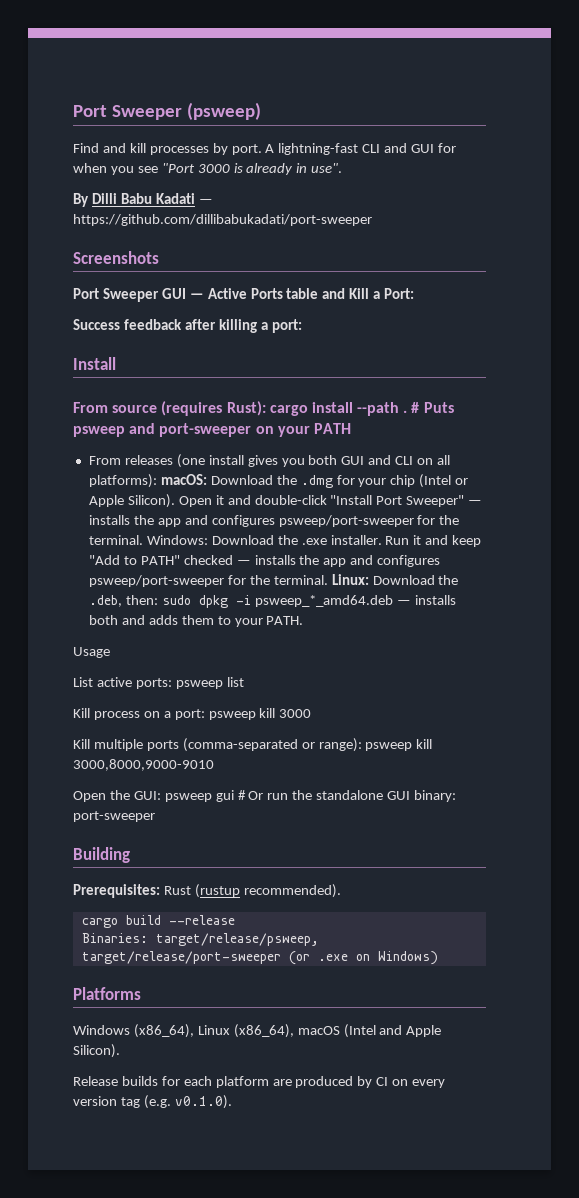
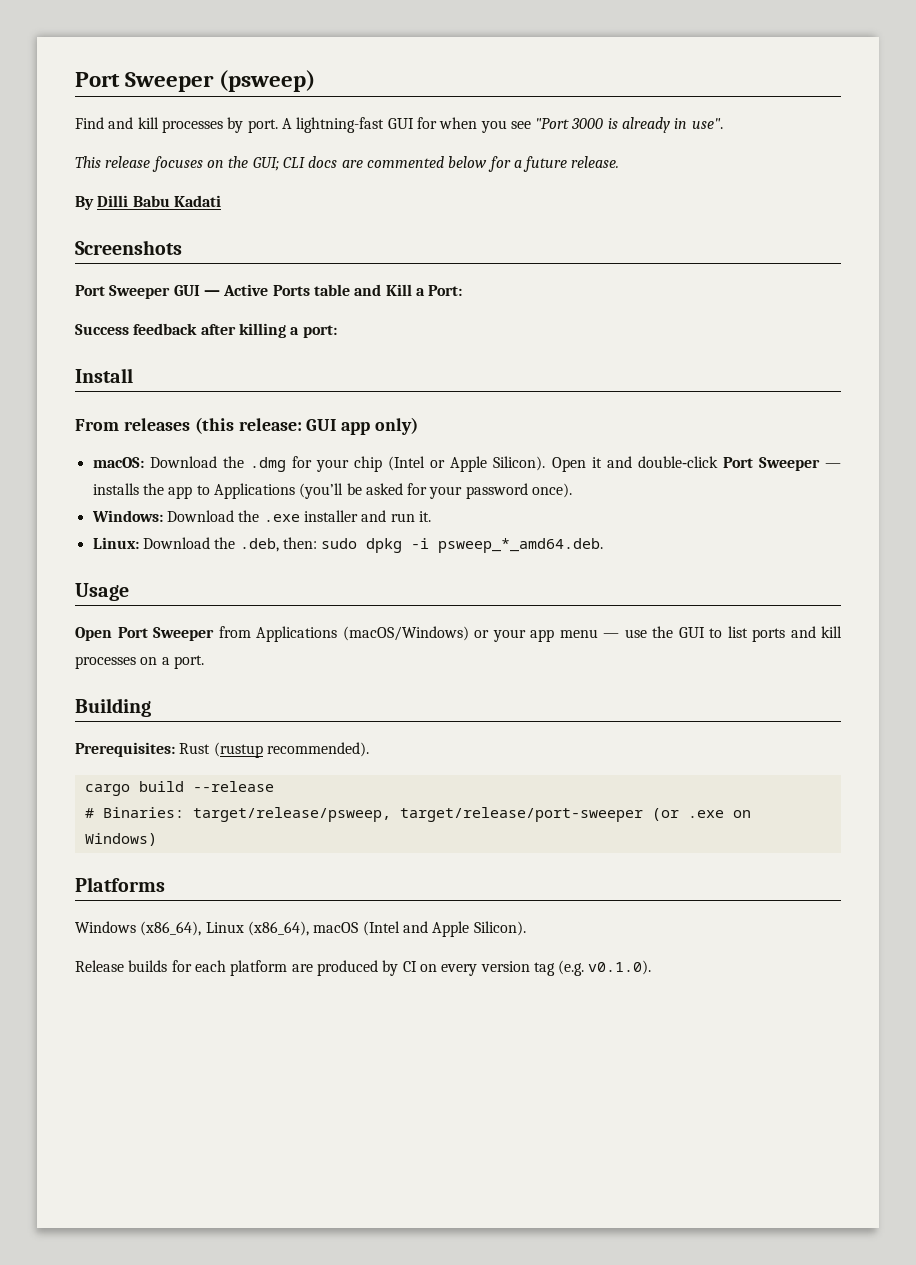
- A lightning-fast CLI and GUI for when you see "Port 3000 is already in use".
+ A lightning-fast GUI for when you see "Port 3000 is already in use".
+ This release focuses on the GUI; CLI docs are commented below for a future release.
- By Dilli Babu Kadati — https://github.com/dillibabukadati/port-sweeper
+ By Dilli Babu Kadati
- From source (requires Rust): cargo install --path . # Puts psweep and port-sweeper on your PATH
- From releases (one install gives you both GUI and CLI on all platforms): macOS: Download the .dmg for your chip (Intel or Apple Silicon).
+ From releases (this release: GUI app only)
+ macOS: Download the .dmg for your chip (Intel or Apple Silicon).
- Open it and double‑click "Install Port Sweeper" — installs the app and configures psweep/port-sweeper for the terminal. Windows: Download the .exe installer. Run it and keep "Add to PATH" checked — installs the app and configures psweep/port-sweeper for the terminal. Linux: Download the .deb, then: sudo dpkg -i psweep_*_amd64.deb — installs both and adds them to your PATH.
+ Open it and double‑click Port Sweeper — installs the app to Applications (you’ll be asked for your password once).
+ Windows: Download the .exe installer and run it.
+ Linux: Download the .deb, then: sudo dpkg -i psweep_*_amd64.deb.
  Usage
- List active ports: psweep list
- Kill process on a port: psweep kill 3000
- Kill multiple ports (comma-separated or range): psweep kill 3000,8000,9000-9010
- Open the GUI: psweep gui # Or run the standalone GUI binary: port-sweeper
+ Open Port Sweeper from Applications (macOS/Windows) or your app menu — use the GUI to list ports and kill processes on a port.
- Binaries: target/release/psweep, target/release/port-sweeper (or .exe on Windows)
+ # Binaries: target/release/psweep, target/release/port-sweeper (or .exe on Windows)

